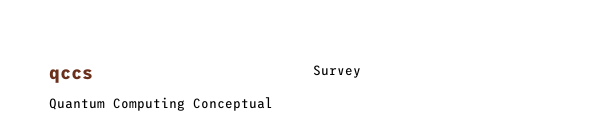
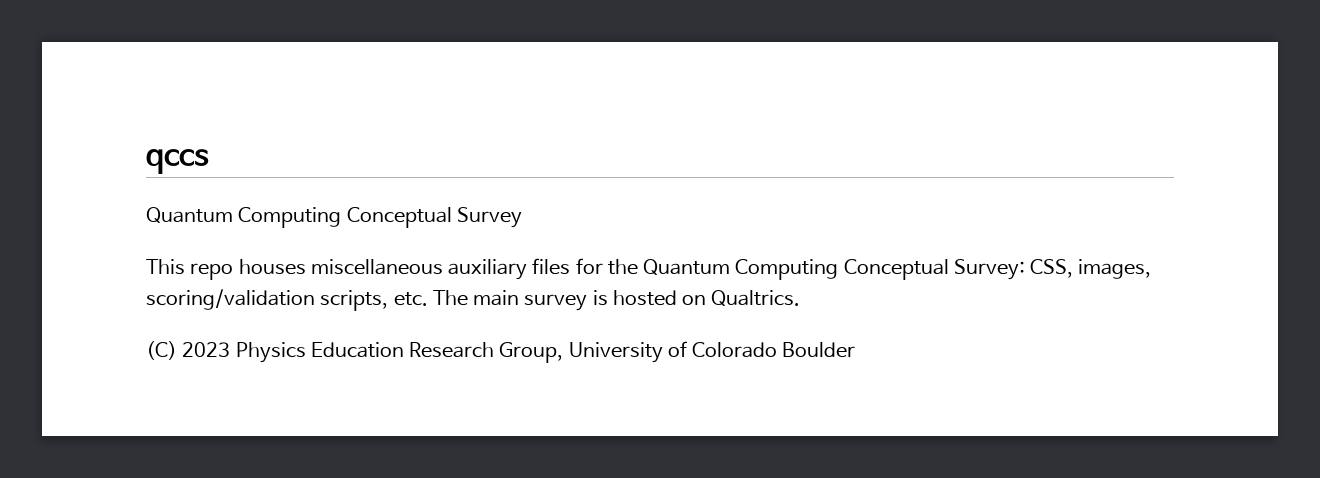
+ This repo houses miscellaneous auxiliary files for the Quantum Computing Conceptual Survey: CSS, images, scoring/validation scripts, etc. The main survey is hosted on Qualtrics.
+ (C) 2023 Physics Education Research Group, University of Colorado Boulder

